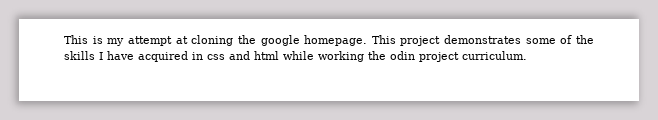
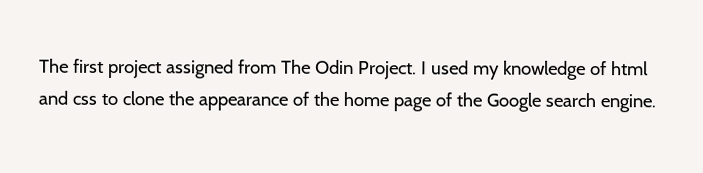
- This is my attempt at cloning the google homepage. This project demonstrates some of the skills I have acquired in css and html while working the odin project curriculum.
+ The first project assigned from The Odin Project. I used my knowledge of html and css to clone the appearance of the home page of the Google search engine.

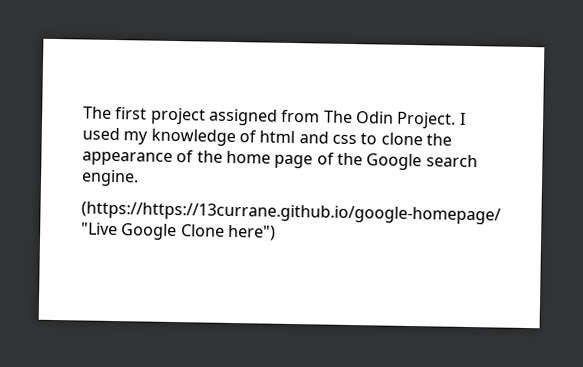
+ (https://https://13currane.github.io/google-homepage/ "Live Google Clone here")

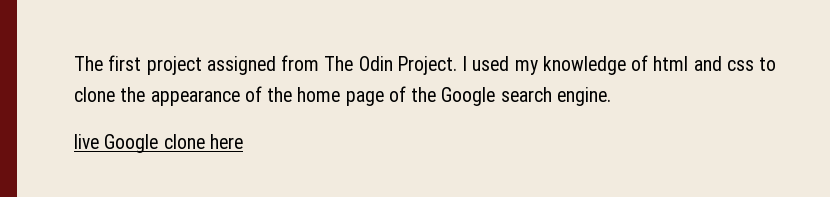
- (https://https://13currane.github.io/google-homepage/ "Live Google Clone here")
+ live Google clone here

